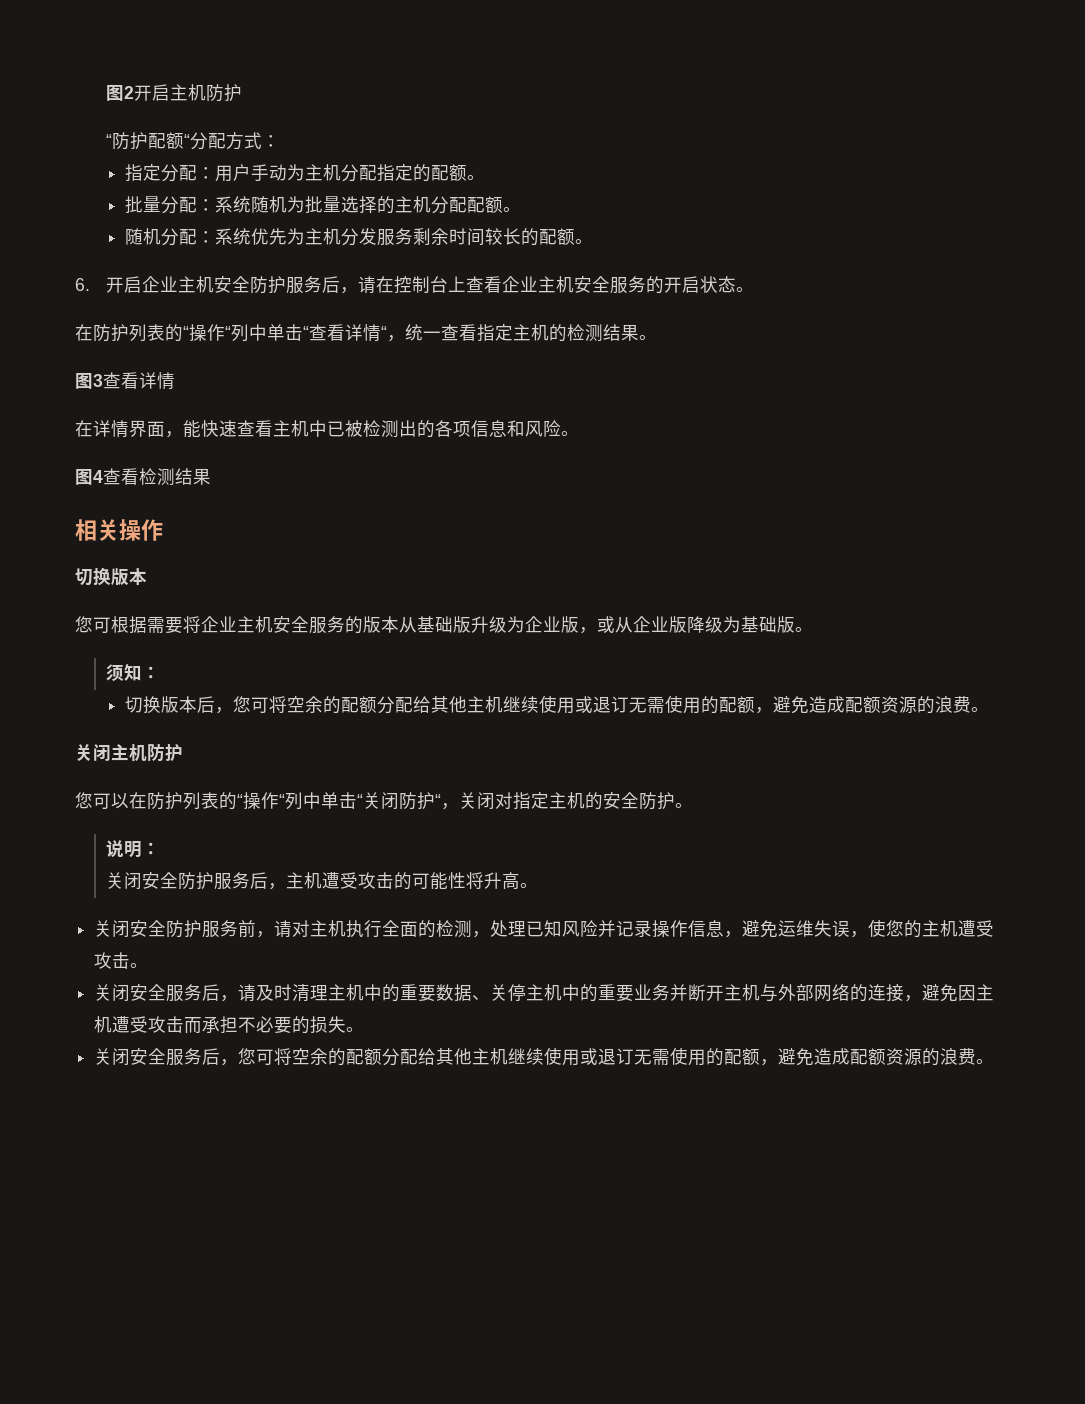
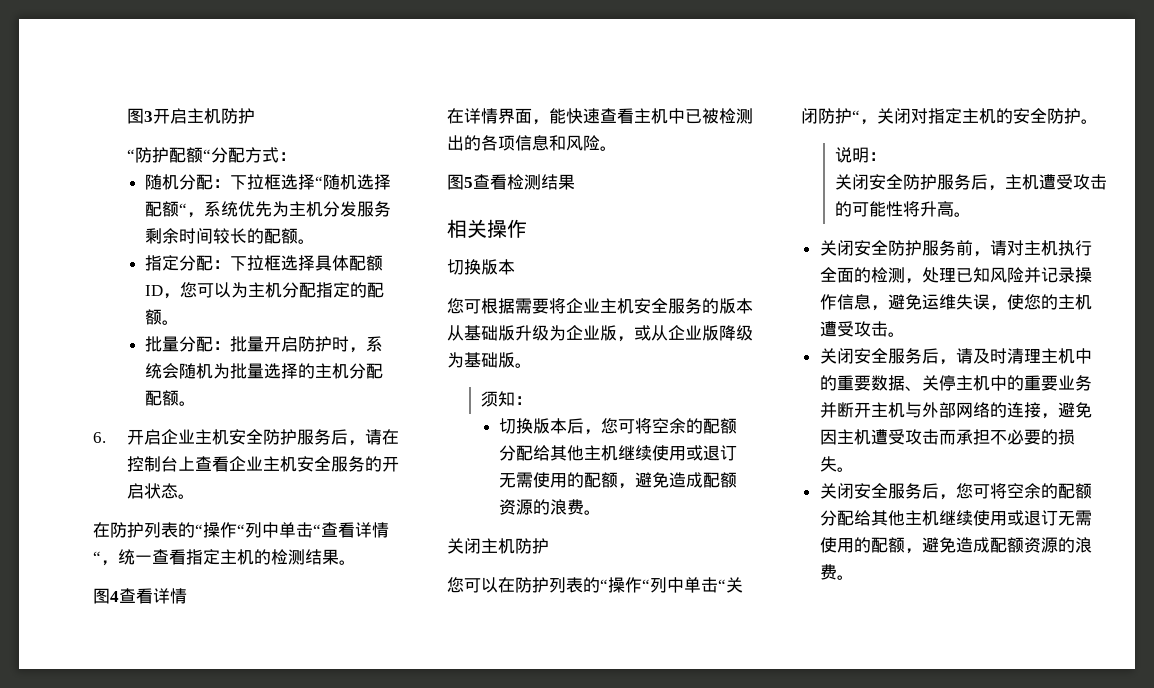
- 图2开启主机防护
+ 图3开启主机防护
- 指定分配：用户手动为主机分配指定的配额。
- 批量分配：系统随机为批量选择的主机分配配额。
- 随机分配：系统优先为主机分发服务剩余时间较长的配额。
+ 随机分配：下拉框选择“随机选择配额“，系统优先为主机分发服务剩余时间较长的配额。
+ 指定分配：下拉框选择具体配额ID，您可以为主机分配指定的配额。
+ 批量分配：批量开启防护时，系统会随机为批量选择的主机分配配额。
- 图3查看详情
+ 图4查看详情
- 图4查看检测结果
+ 图5查看检测结果

